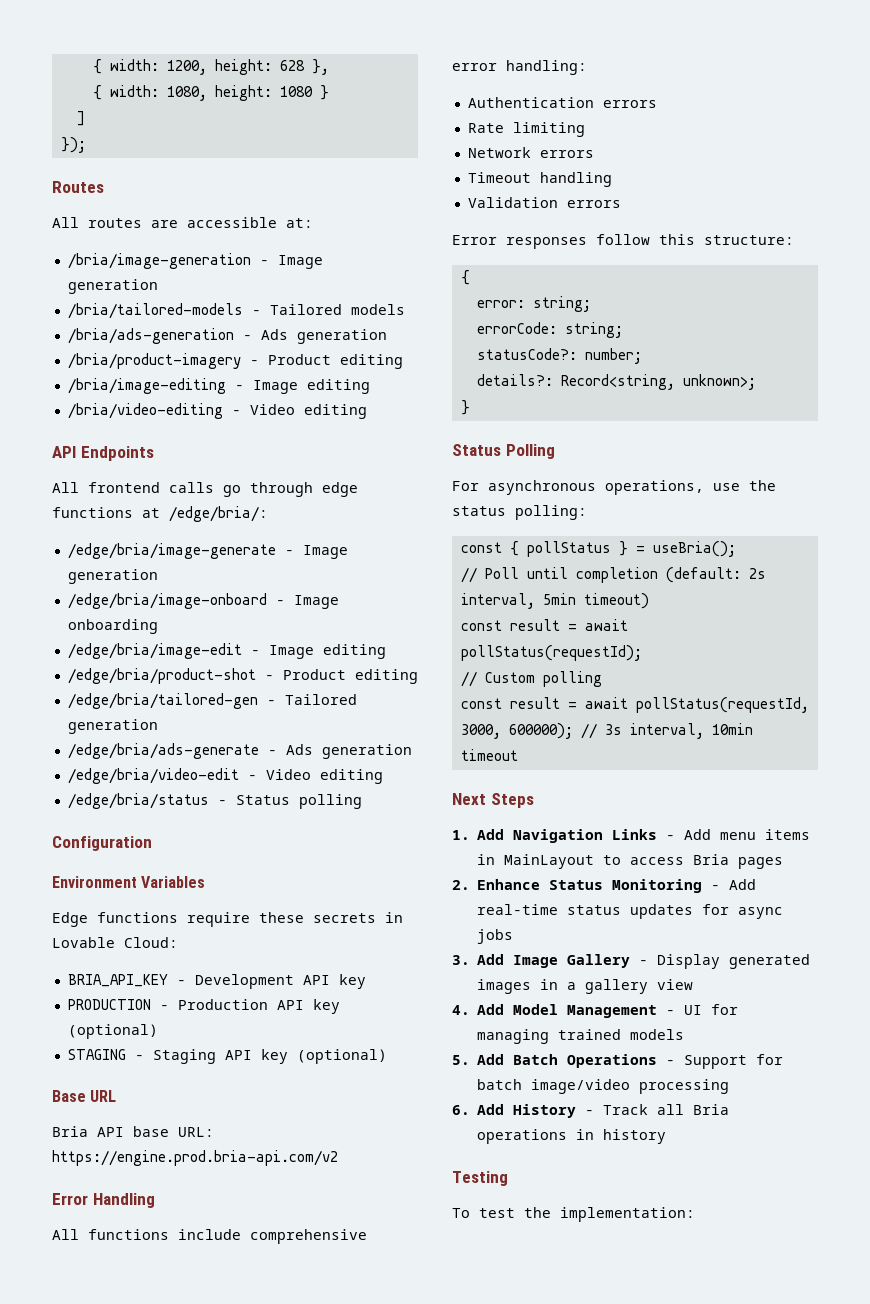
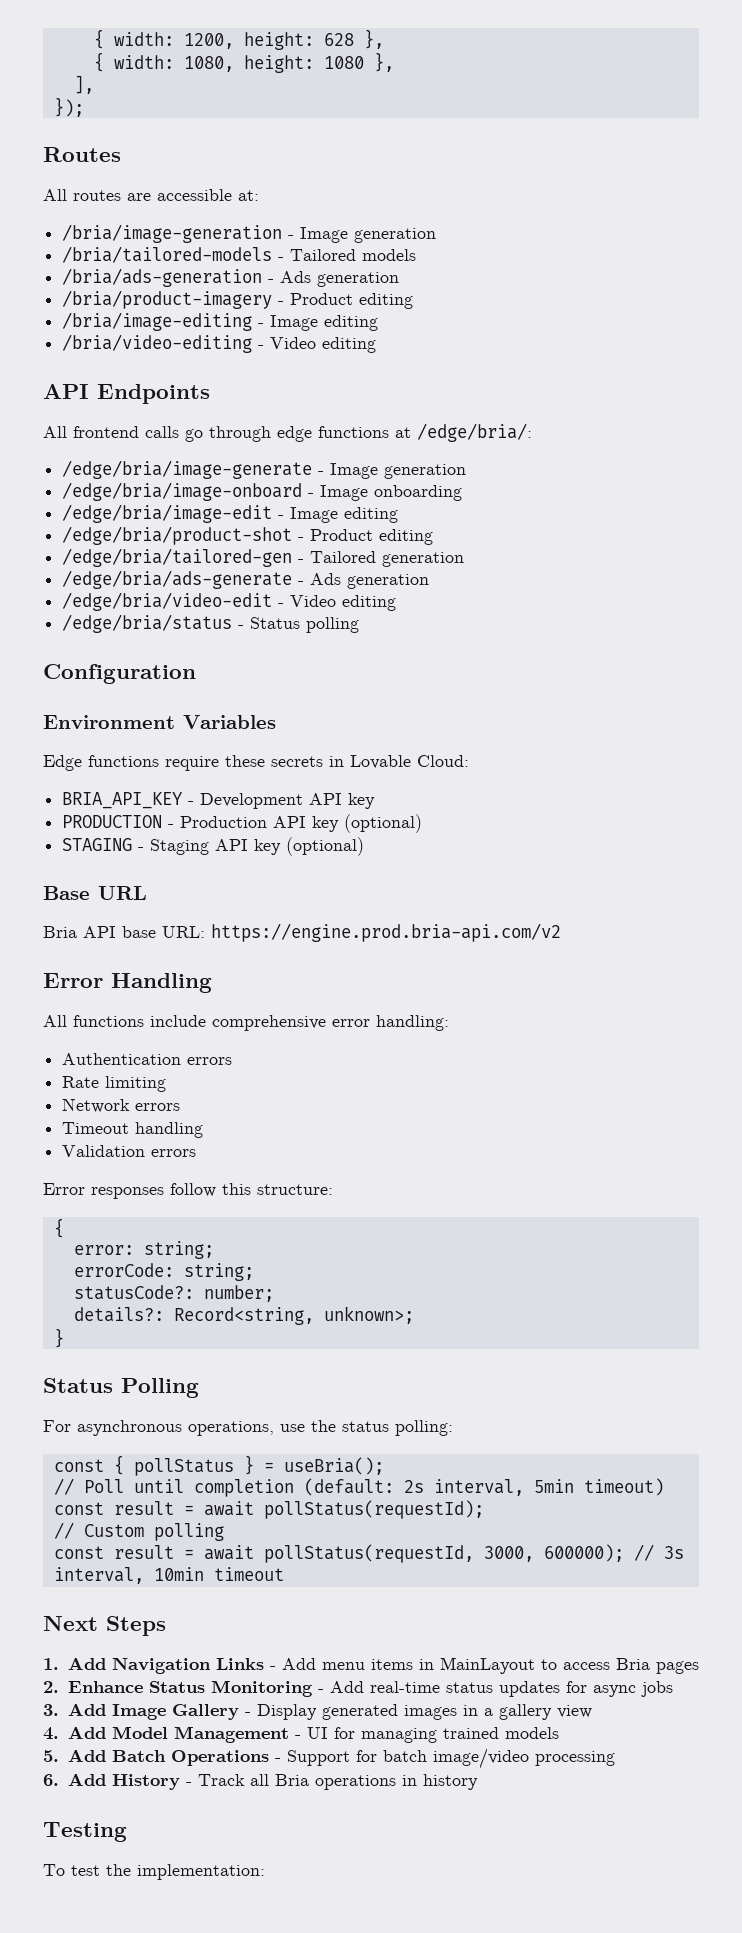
- { width: 1080, height: 1080 }
- ]
+ { width: 1080, height: 1080 },
+ ],

